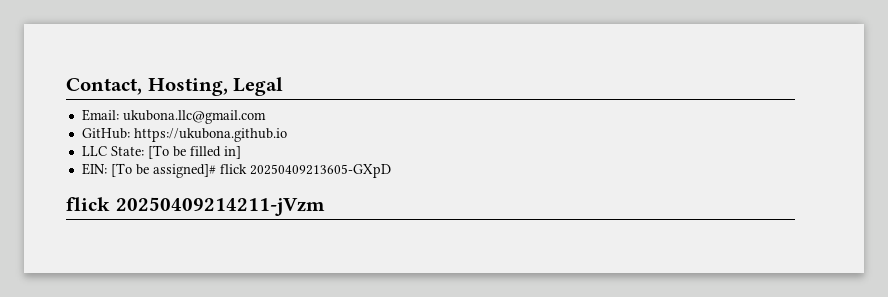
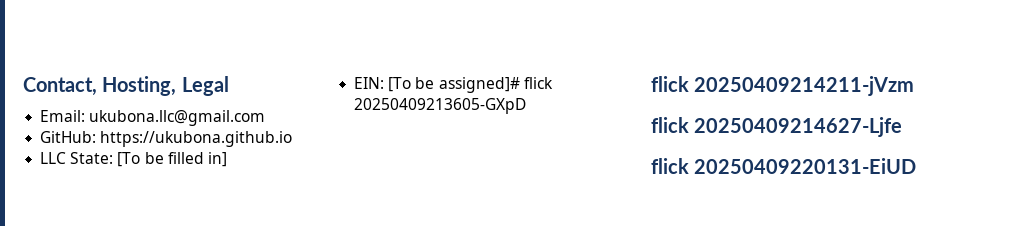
+ flick 20250409214627-Ljfe
+ flick 20250409220131-EiUD

